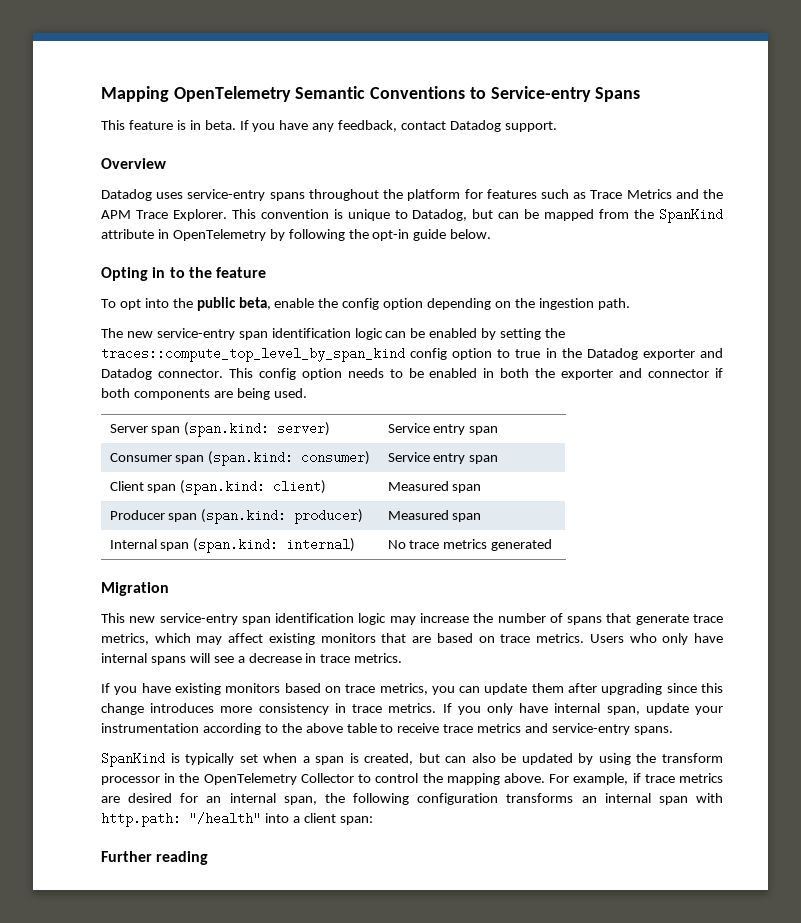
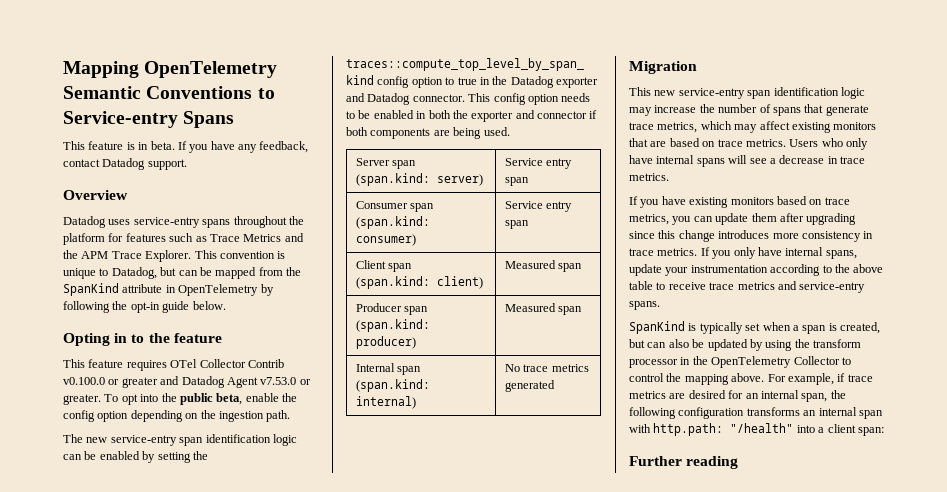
+ This feature requires OTel Collector Contrib v0.100.0 or greater and Datadog Agent v7.53.0 or greater.
- If you only have internal span, update your instrumentation according to the above table to receive trace metrics and service-entry spans.
+ If you only have internal spans, update your instrumentation according to the above table to receive trace metrics and service-entry spans.

